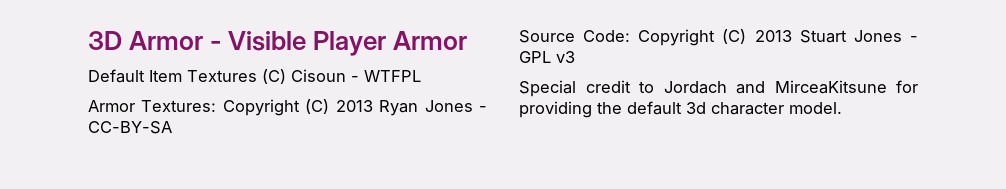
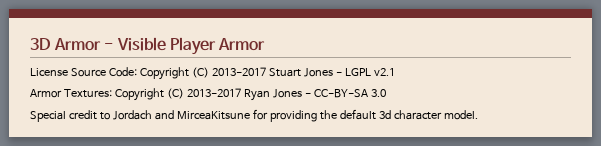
- Default Item Textures (C) Cisoun - WTFPL
+ License Source Code: Copyright (C) 2013-2017 Stuart Jones - LGPL v2.1
- Armor Textures: Copyright (C) 2013 Ryan Jones - CC-BY-SA
- Source Code: Copyright (C) 2013 Stuart Jones - GPL v3
+ Armor Textures: Copyright (C) 2013-2017 Ryan Jones - CC-BY-SA 3.0

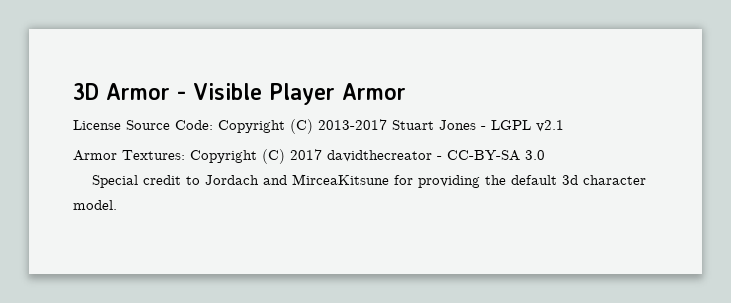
- Armor Textures: Copyright (C) 2013-2017 Ryan Jones - CC-BY-SA 3.0
+ Armor Textures: Copyright (C) 2017 davidthecreator - CC-BY-SA 3.0

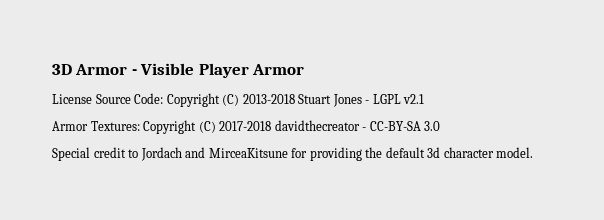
- License Source Code: Copyright (C) 2013-2017 Stuart Jones - LGPL v2.1
+ License Source Code: Copyright (C) 2013-2018 Stuart Jones - LGPL v2.1
- Armor Textures: Copyright (C) 2017 davidthecreator - CC-BY-SA 3.0
+ Armor Textures: Copyright (C) 2017-2018 davidthecreator - CC-BY-SA 3.0

